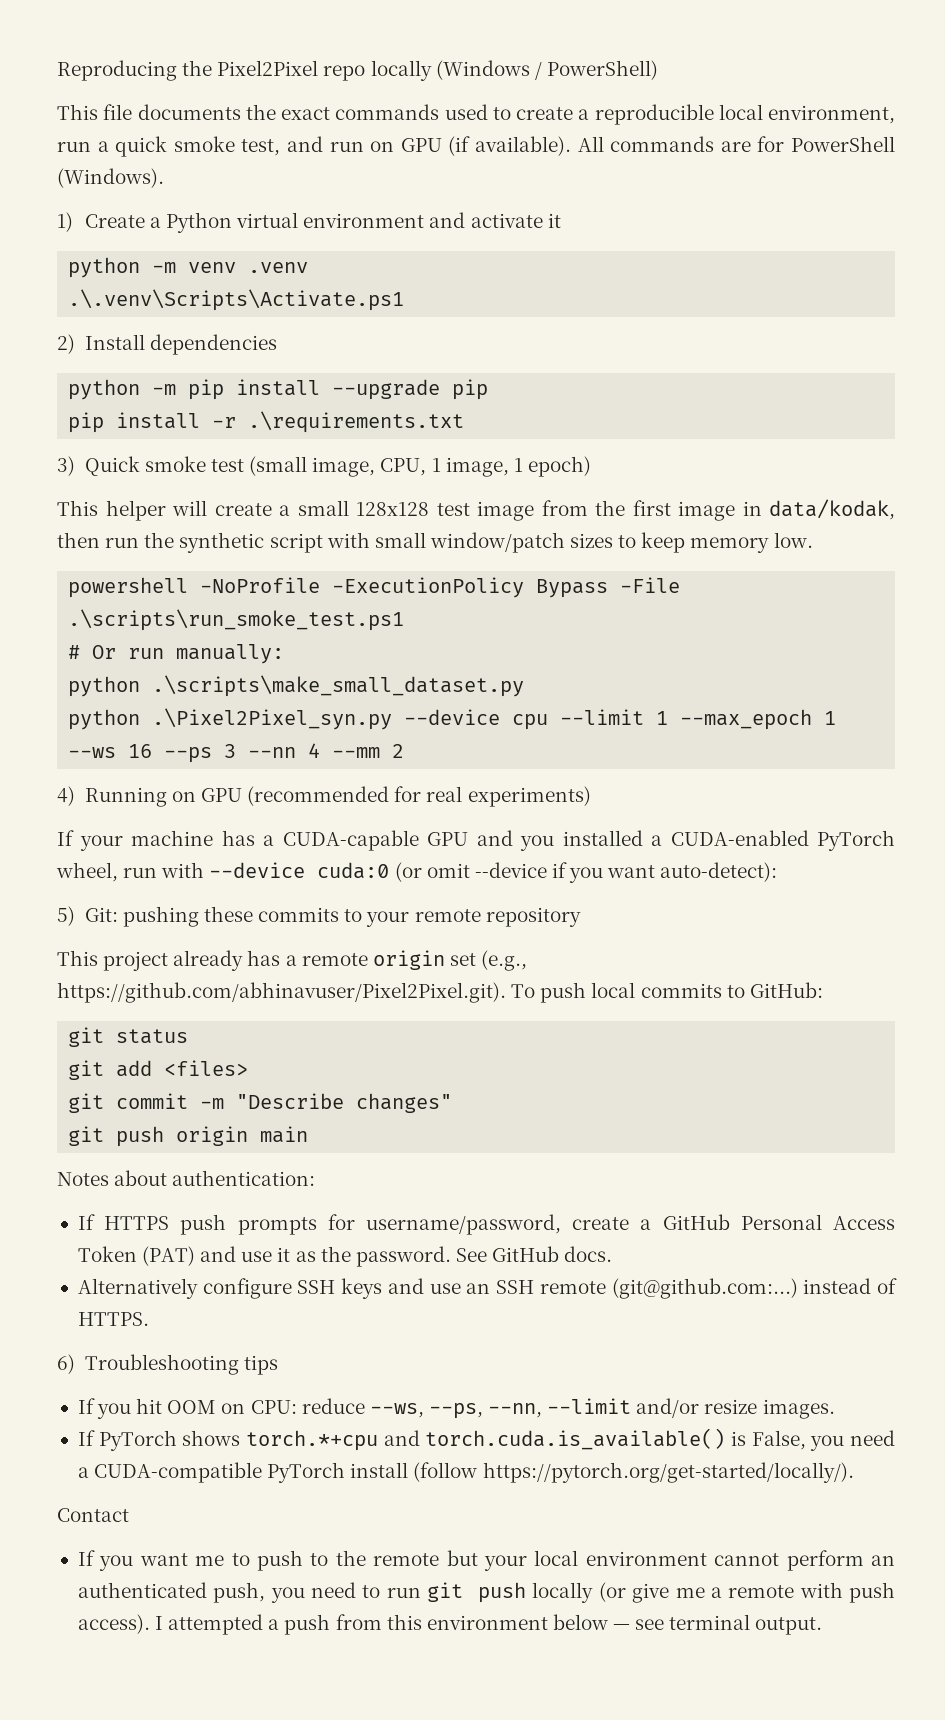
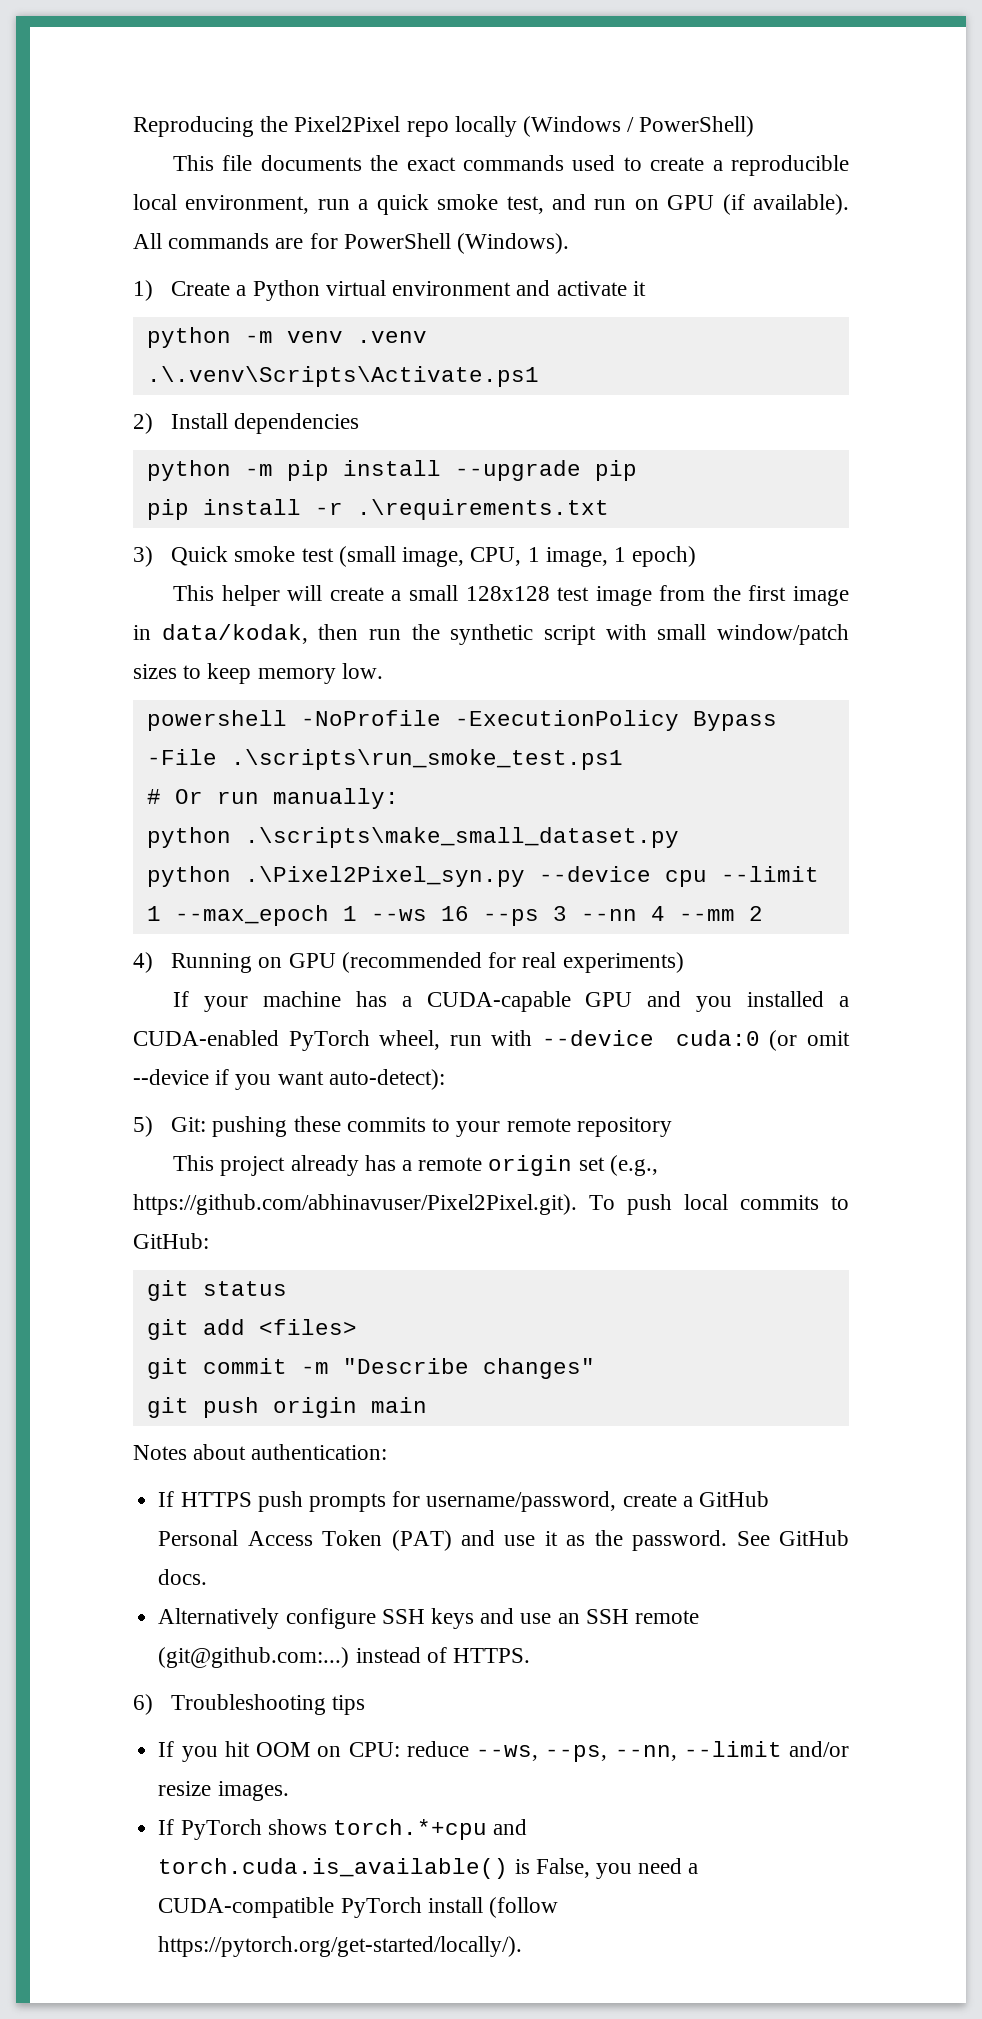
- Contact
- If you want me to push to the remote but your local environment cannot perform an authenticated push, you need to run git push locally (or give me a remote with push access). I attempted a push from this environment below — see terminal output.

